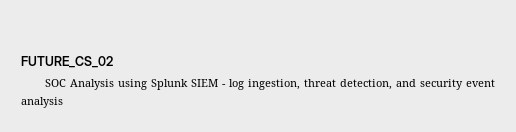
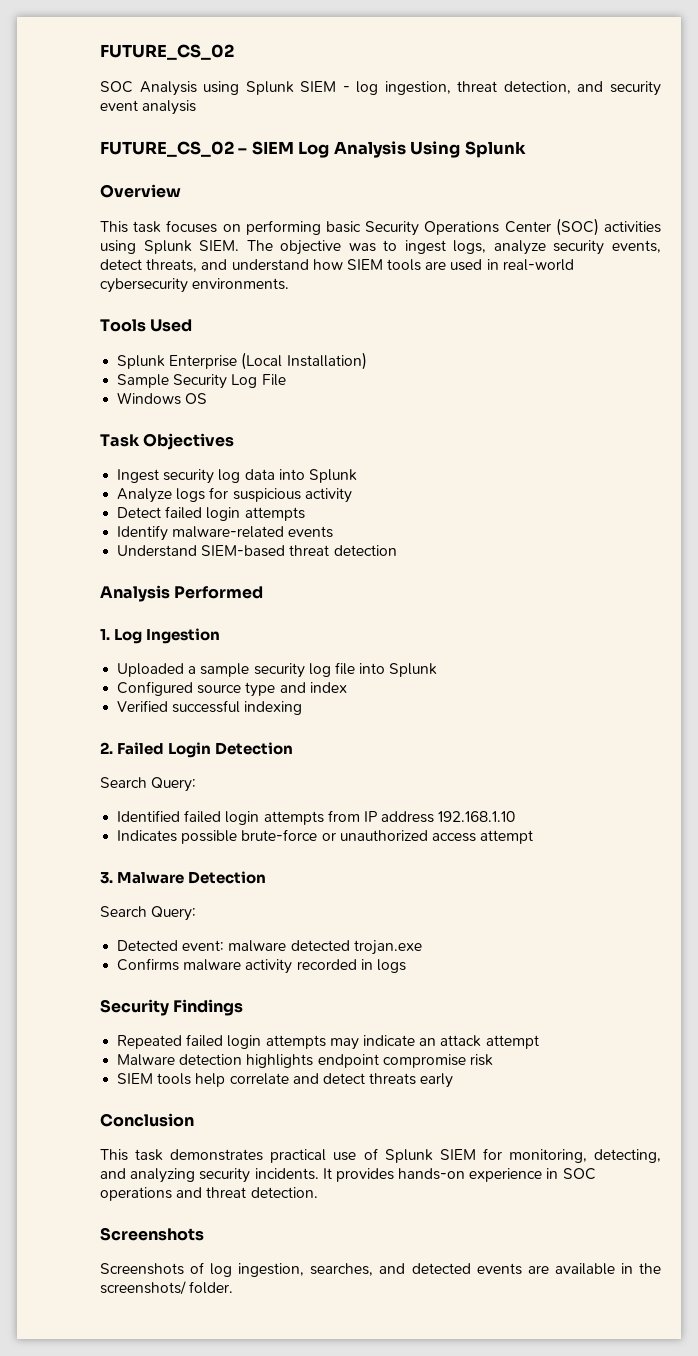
+ FUTURE_CS_02 – SIEM Log Analysis Using Splunk
+ Overview
+ This task focuses on performing basic Security Operations Center (SOC) activities using Splunk SIEM. The objective was to ingest logs, analyze security events, detect threats, and understand how SIEM tools are used in real-world cybersecurity environments.
+ Tools Used
+ Splunk Enterprise (Local Installation)
+ Sample Security Log File
+ Windows OS
+ Task Objectives
+ Ingest security log data into Splunk
+ Analyze logs for suspicious activity
+ Detect failed login attempts
+ Identify malware-related events
+ Understand SIEM-based threat detection
+ Analysis Performed
+ 1. Log Ingestion
+ Uploaded a sample security log file into Splunk
+ Configured source type and index
+ Verified successful indexing
+ 2. Failed Login Detection
+ Search Query:
+ Identified failed login attempts from IP address 192.168.1.10
+ Indicates possible brute-force or unauthorized access attempt
+ 3. Malware Detection
+ Search Query:
+ Detected event: malware detected trojan.exe
+ Confirms malware activity recorded in logs
+ Security Findings
+ Repeated failed login attempts may indicate an attack attempt
+ Malware detection highlights endpoint compromise risk
+ SIEM tools help correlate and detect threats early
+ Conclusion
+ This task demonstrates practical use of Splunk SIEM for monitoring, detecting, and analyzing security incidents. It provides hands-on experience in SOC operations and threat detection.
+ Screenshots
+ Screenshots of log ingestion, searches, and detected events are available in the screenshots/ folder.

